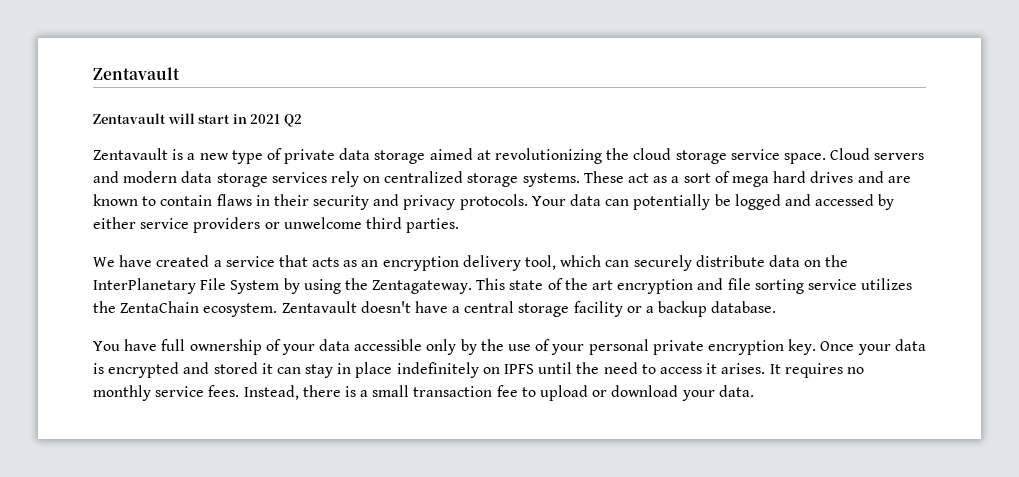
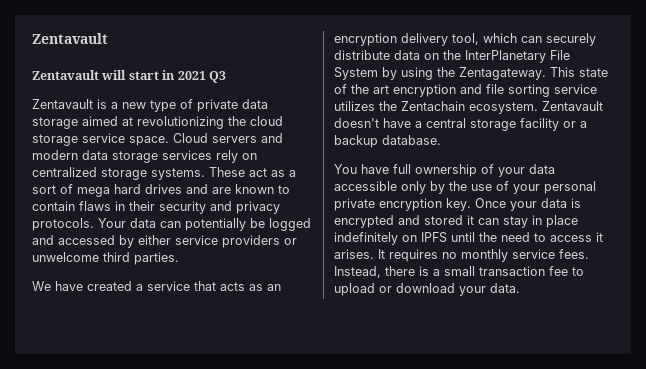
- Zentavault will start in 2021 Q2
+ Zentavault will start in 2021 Q3
- This state of the art encryption and file sorting service utilizes the ZentaChain ecosystem.
+ This state of the art encryption and file sorting service utilizes the Zentachain ecosystem.

